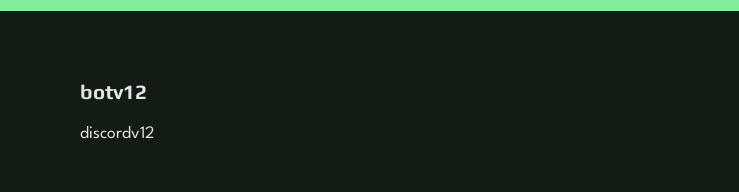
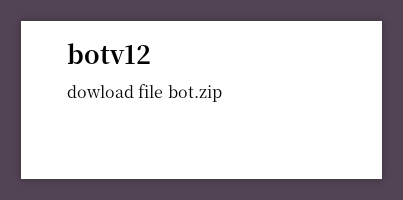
- discordv12
+ dowload file bot.zip

